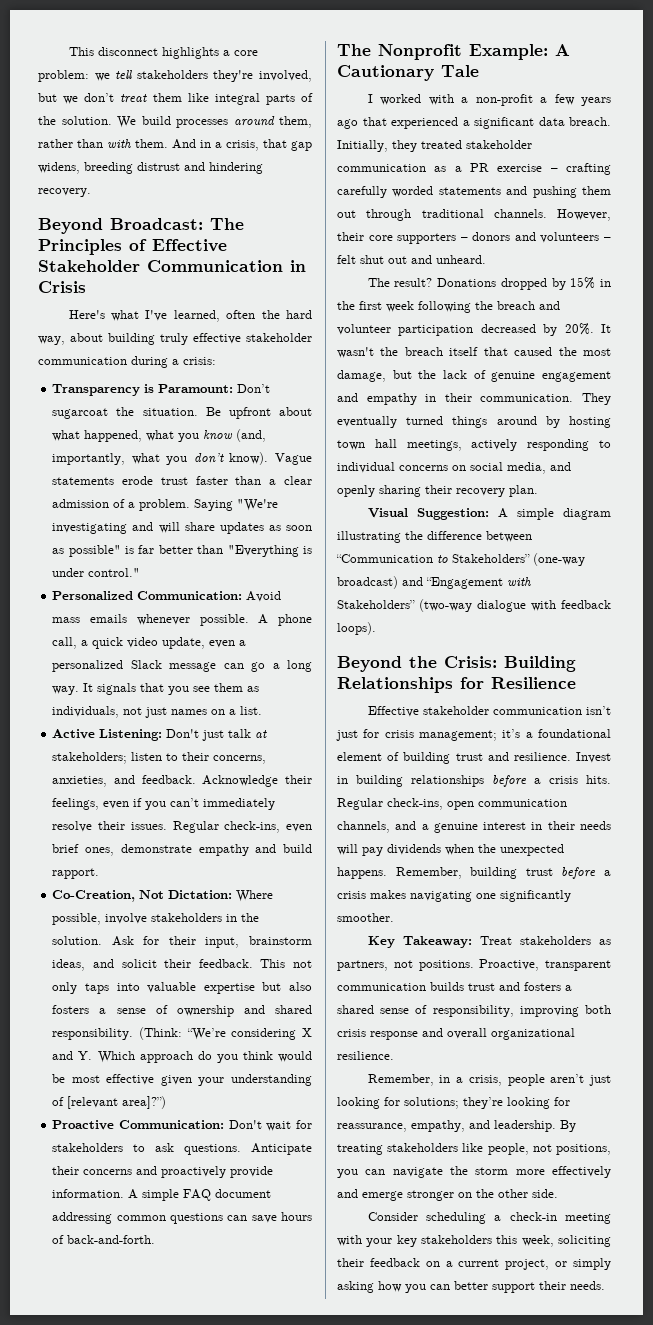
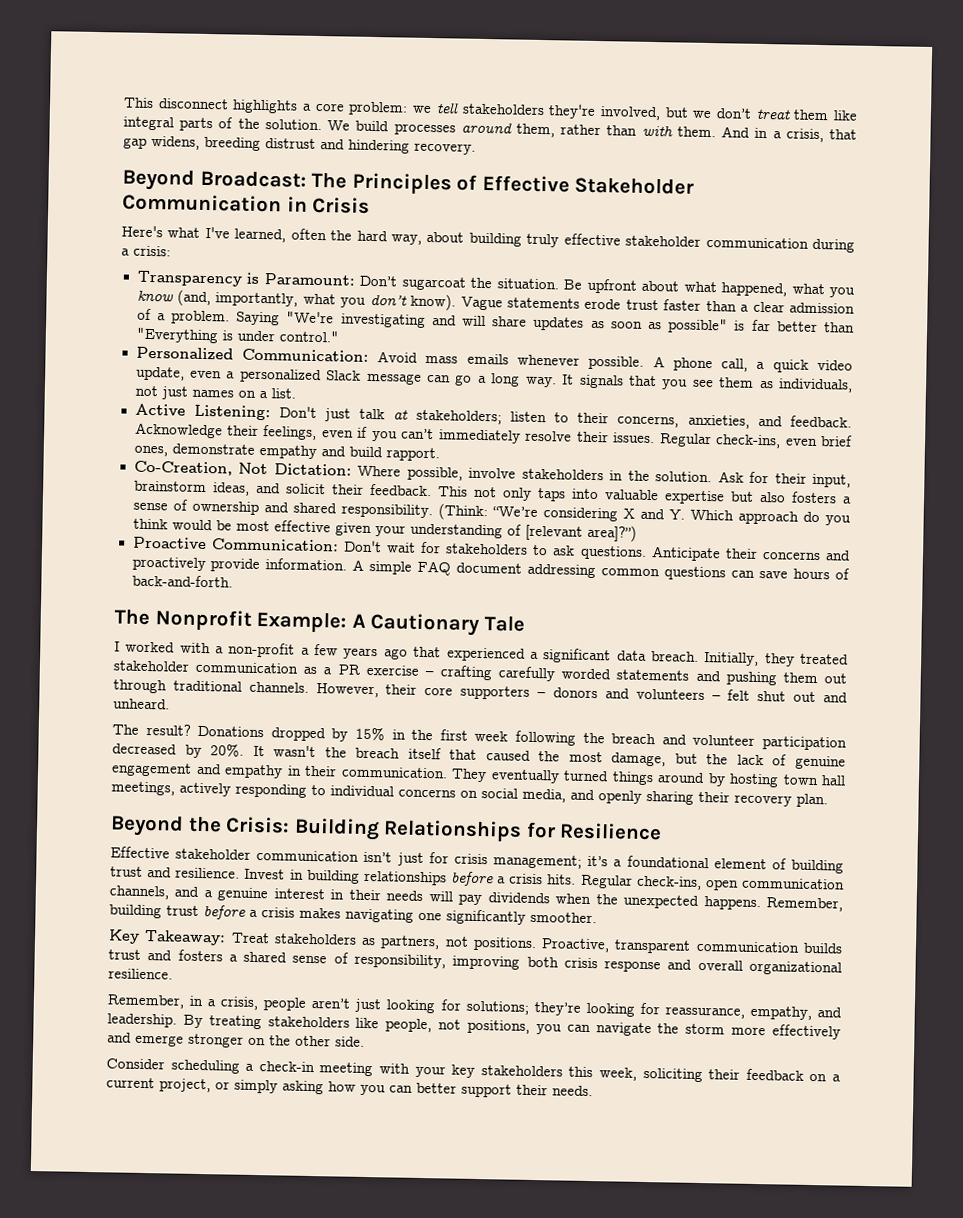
- Visual Suggestion: A simple diagram illustrating the difference between “Communication to Stakeholders” (one-way broadcast) and “Engagement with Stakeholders” (two-way dialogue with feedback loops).

